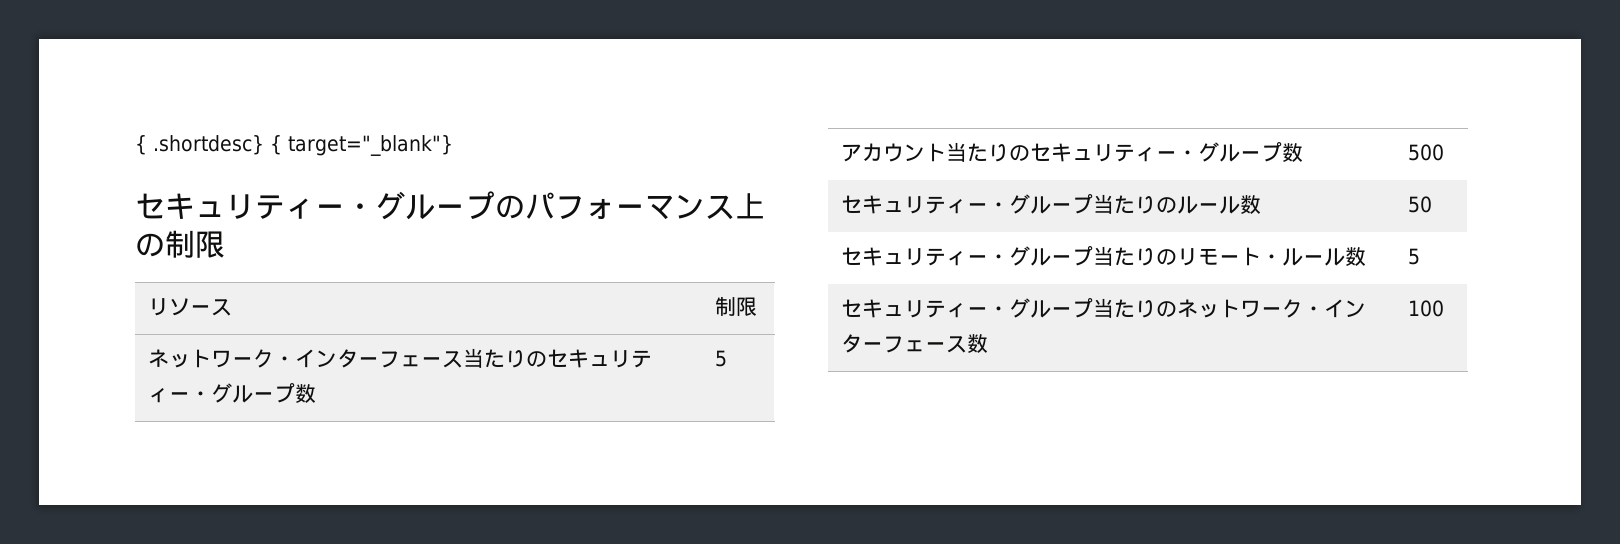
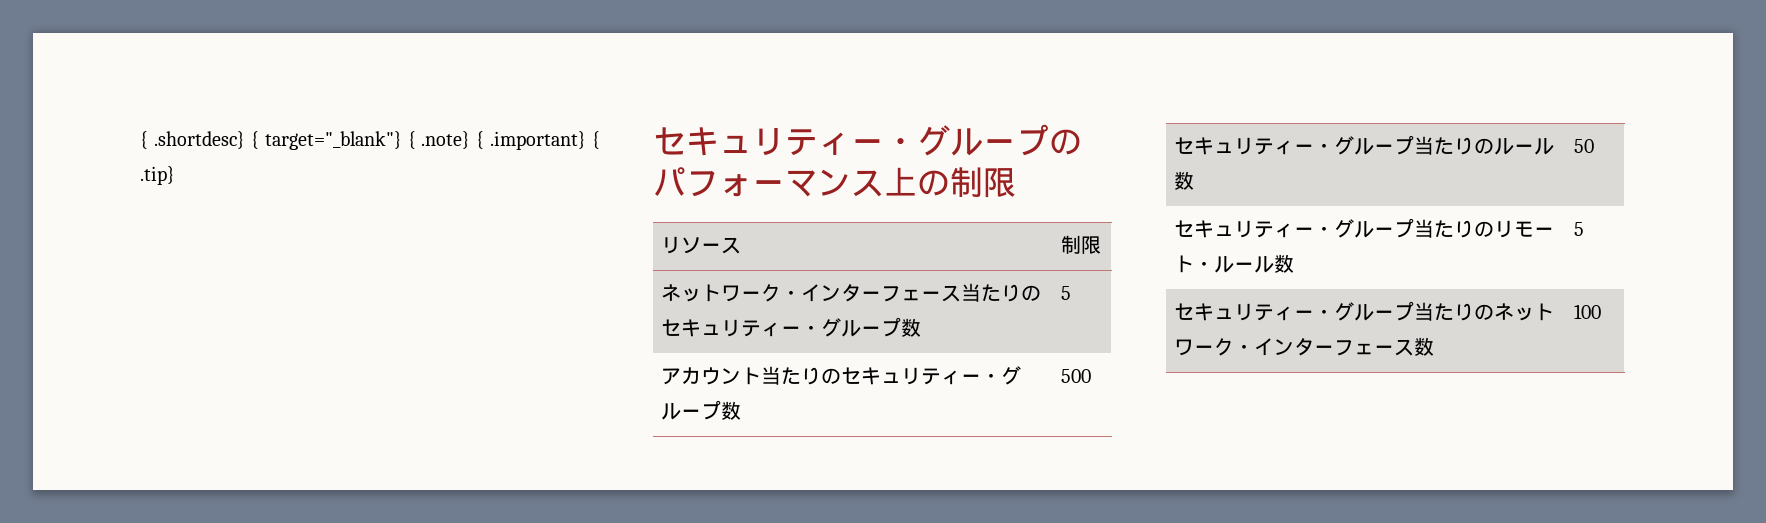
- { .shortdesc} { target="_blank"}
+ { .shortdesc} { target="_blank"} { .note} { .important} { .tip}

